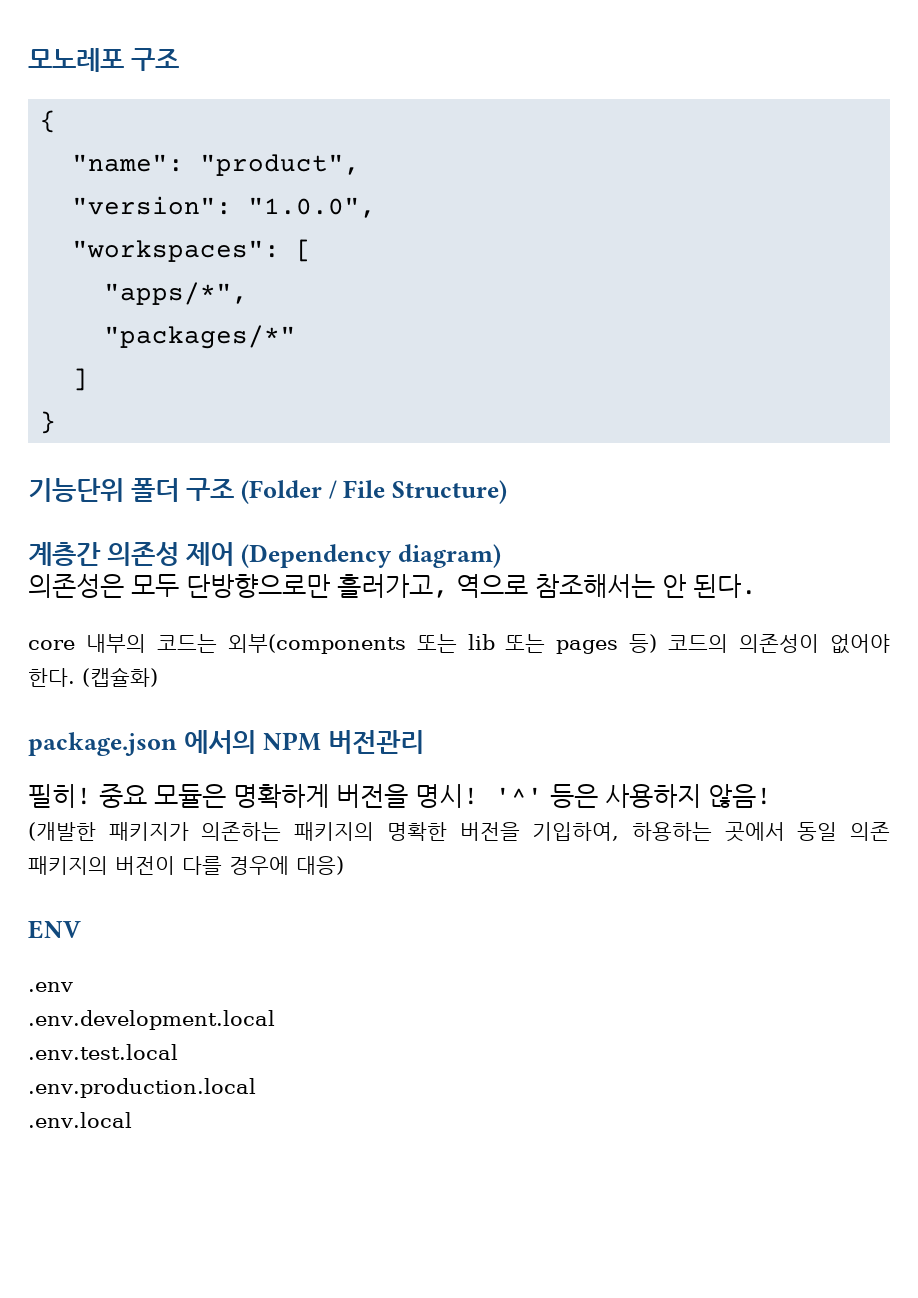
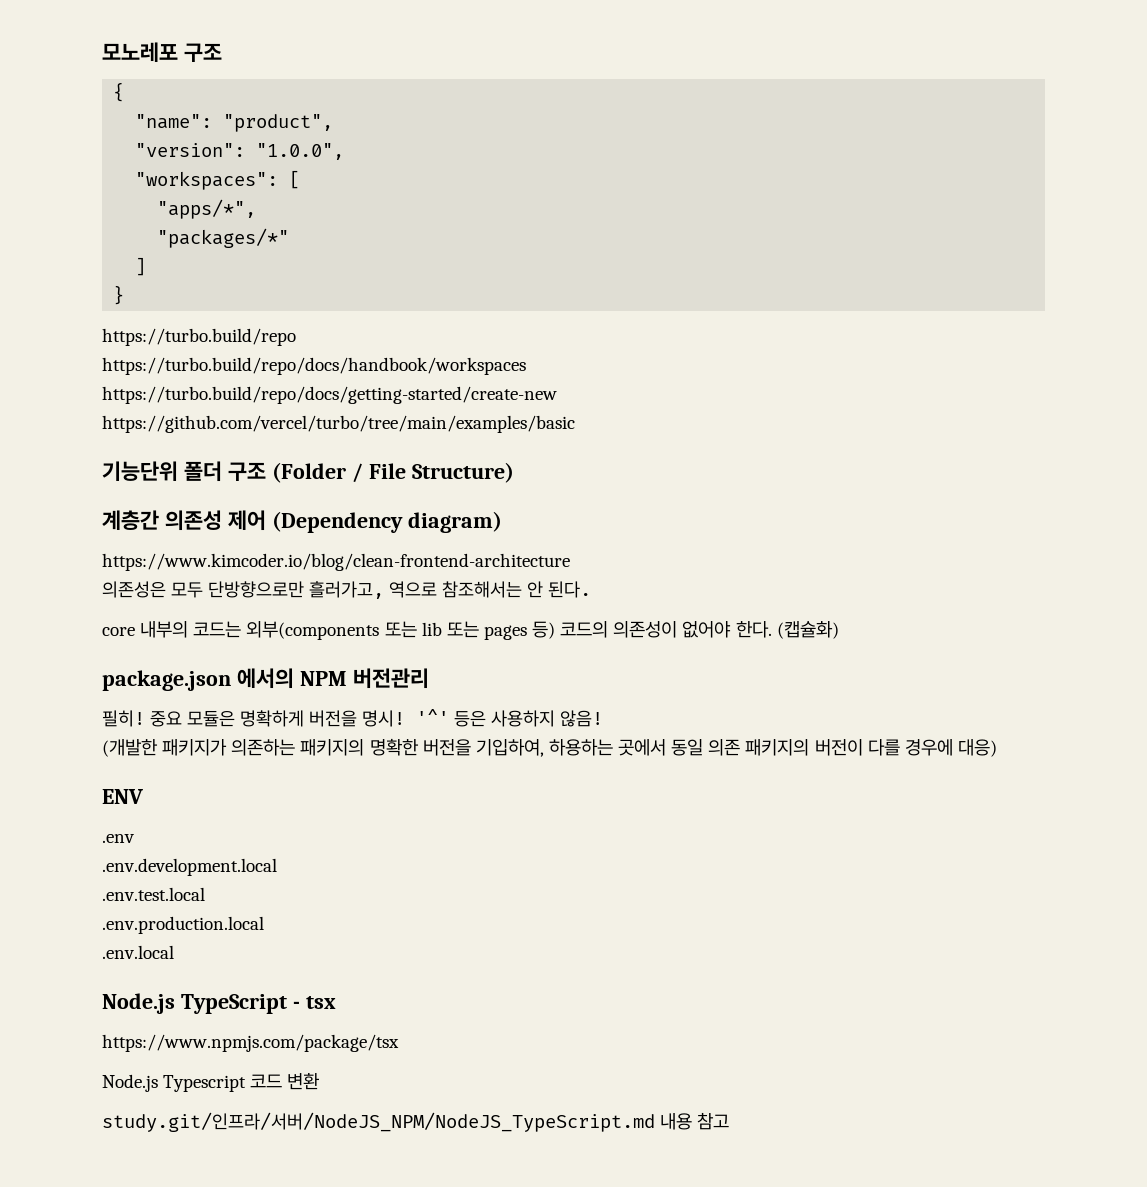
+ https://turbo.build/repo
+ https://turbo.build/repo/docs/handbook/workspaces
+ https://turbo.build/repo/docs/getting-started/create-new
+ https://github.com/vercel/turbo/tree/main/examples/basic
+ https://www.kimcoder.io/blog/clean-frontend-architecture
+ Node.js TypeScript - tsx
+ https://www.npmjs.com/package/tsx
+ Node.js Typescript 코드 변환
+ study.git/인프라/서버/NodeJS_NPM/NodeJS_TypeScript.md 내용 참고

